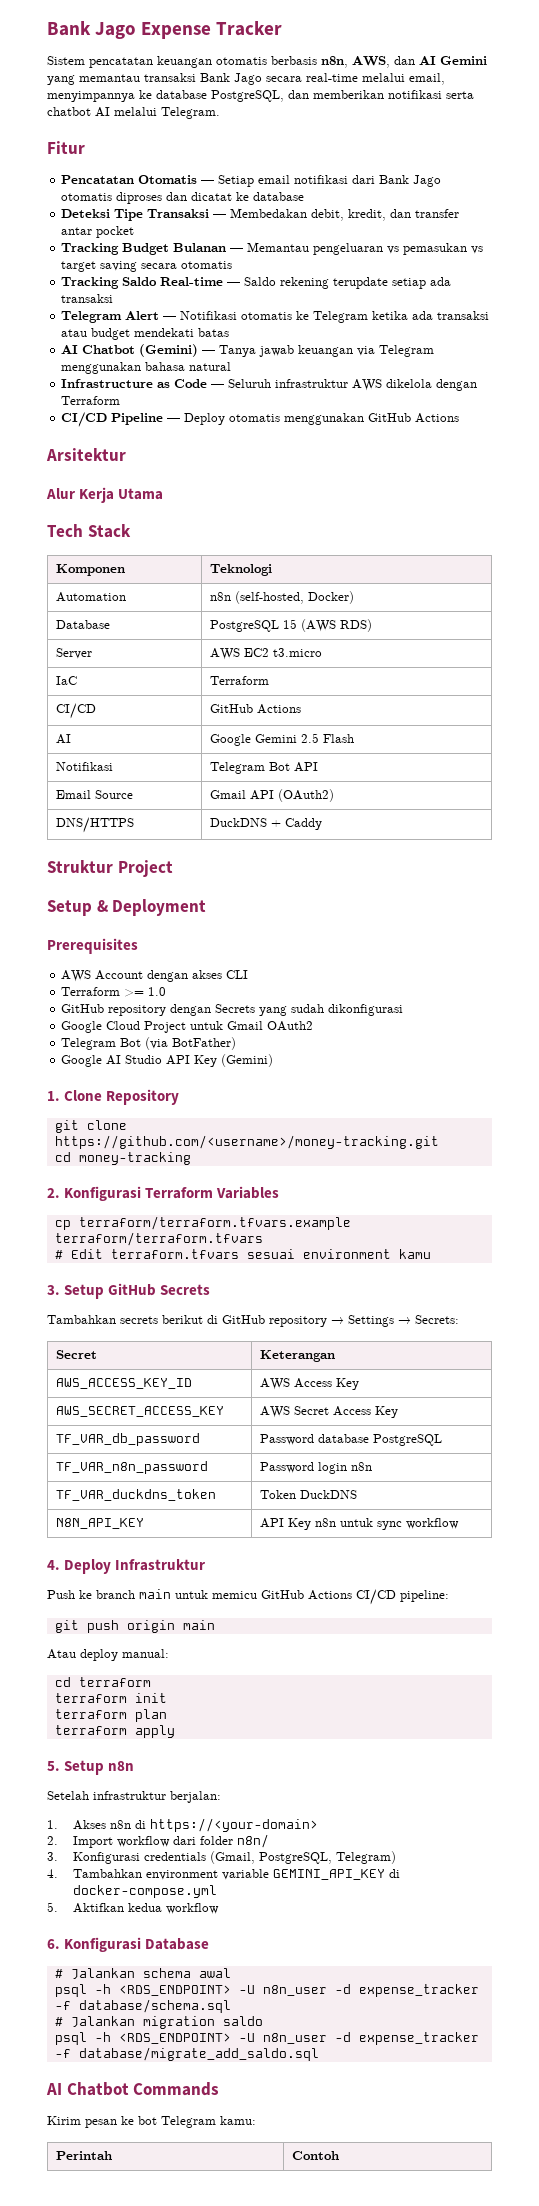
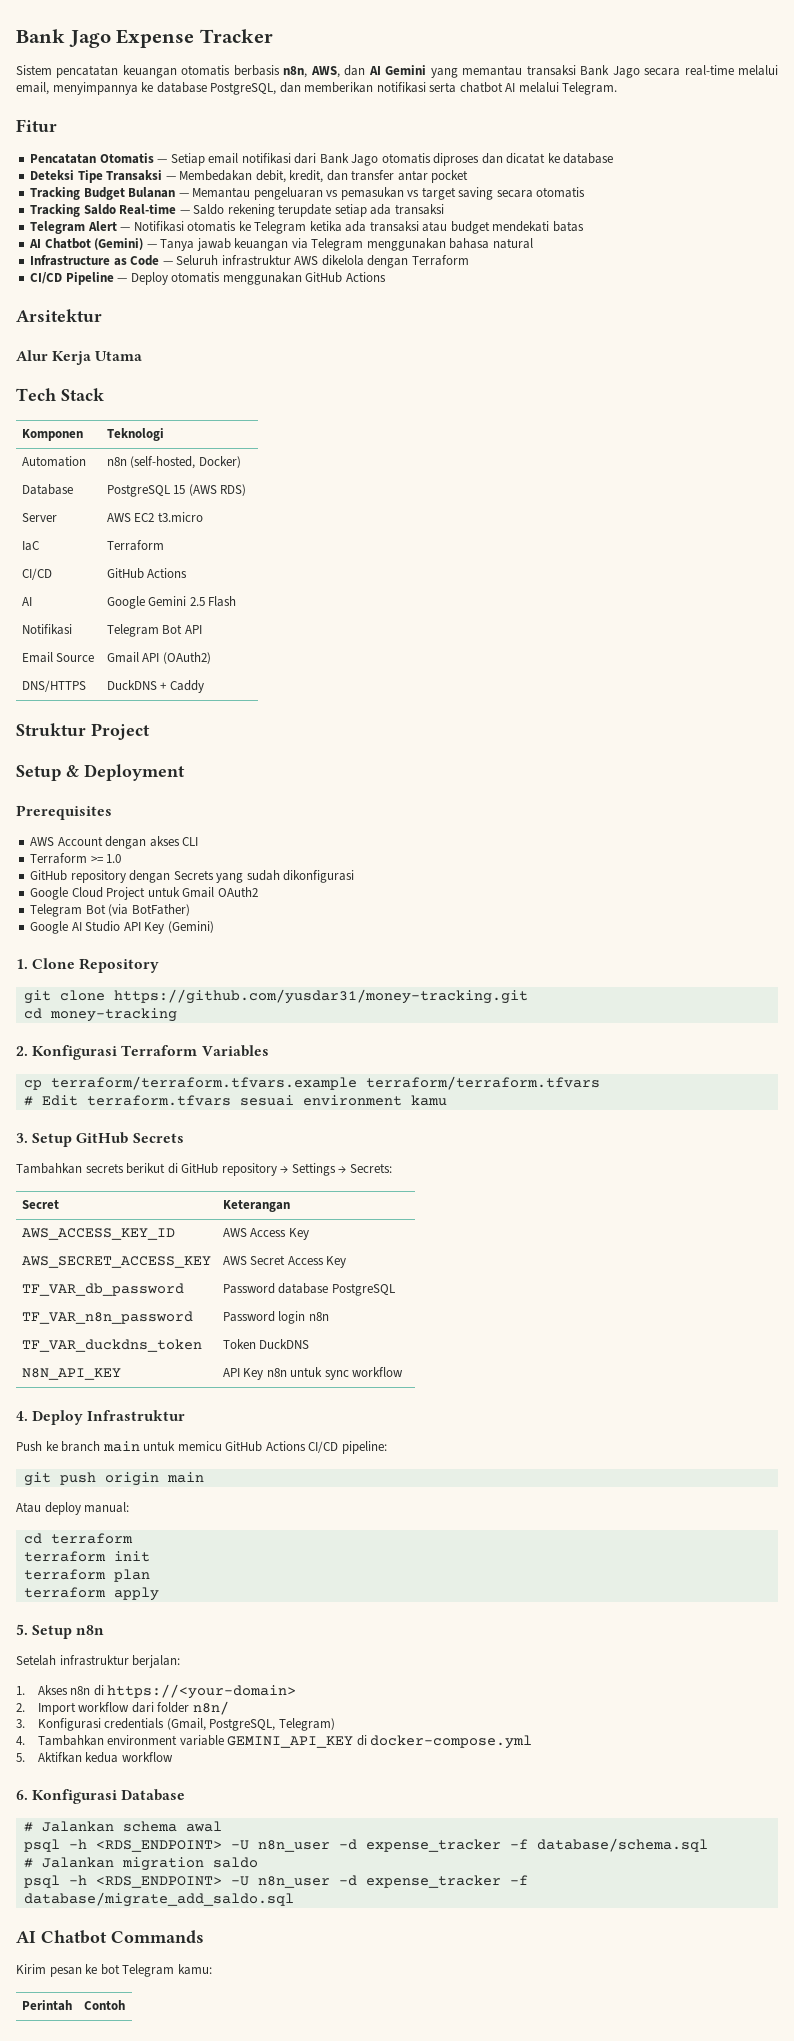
- git clone https://github.com/<username>/money-tracking.git
+ git clone https://github.com/yusdar31/money-tracking.git

